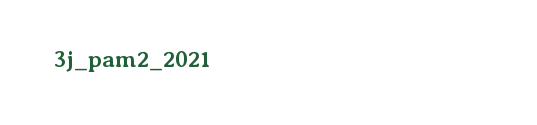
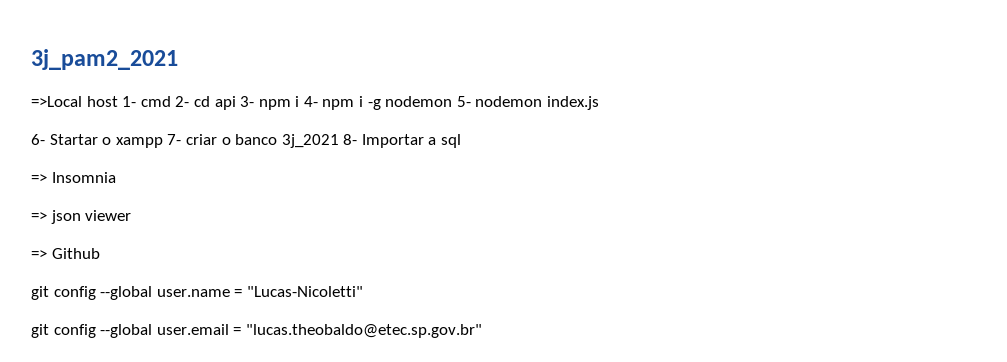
+ =>Local host 1- cmd 2- cd api 3- npm i 4- npm i -g nodemon 5- nodemon index.js
+ 6- Startar o xampp 7- criar o banco 3j_2021 8- Importar a sql
+ => Insomnia
+ => json viewer
+ => Github
+ git config --global user.name = "Lucas-Nicoletti"
+ git config --global user.email = "lucas.theobaldo@etec.sp.gov.br"

